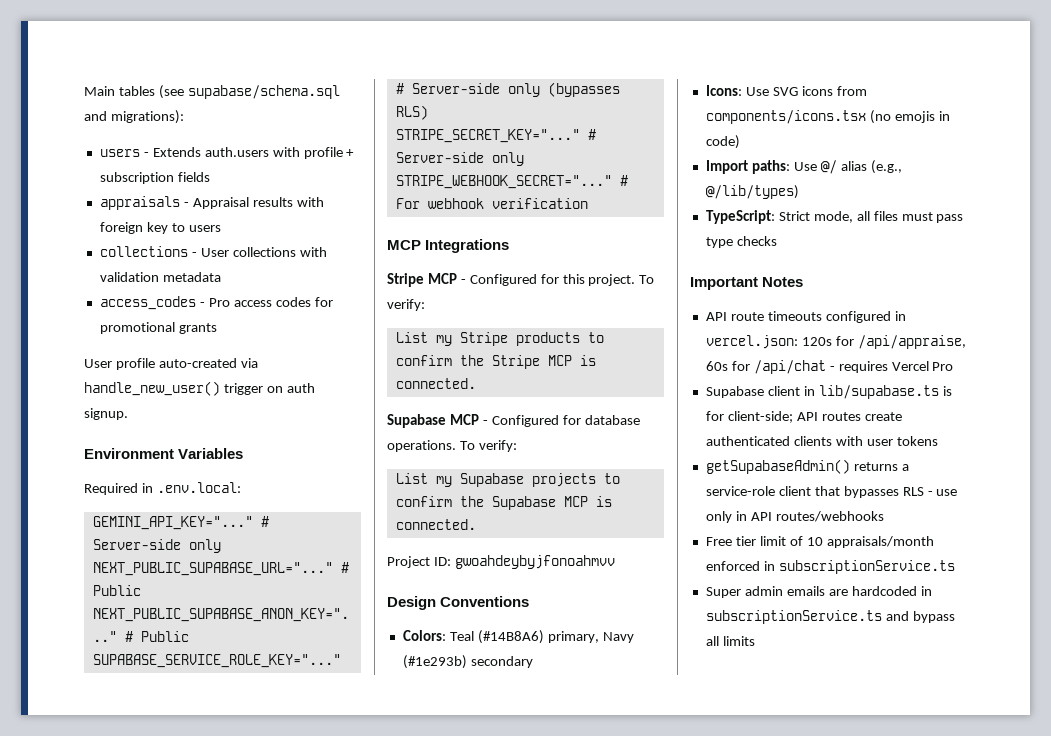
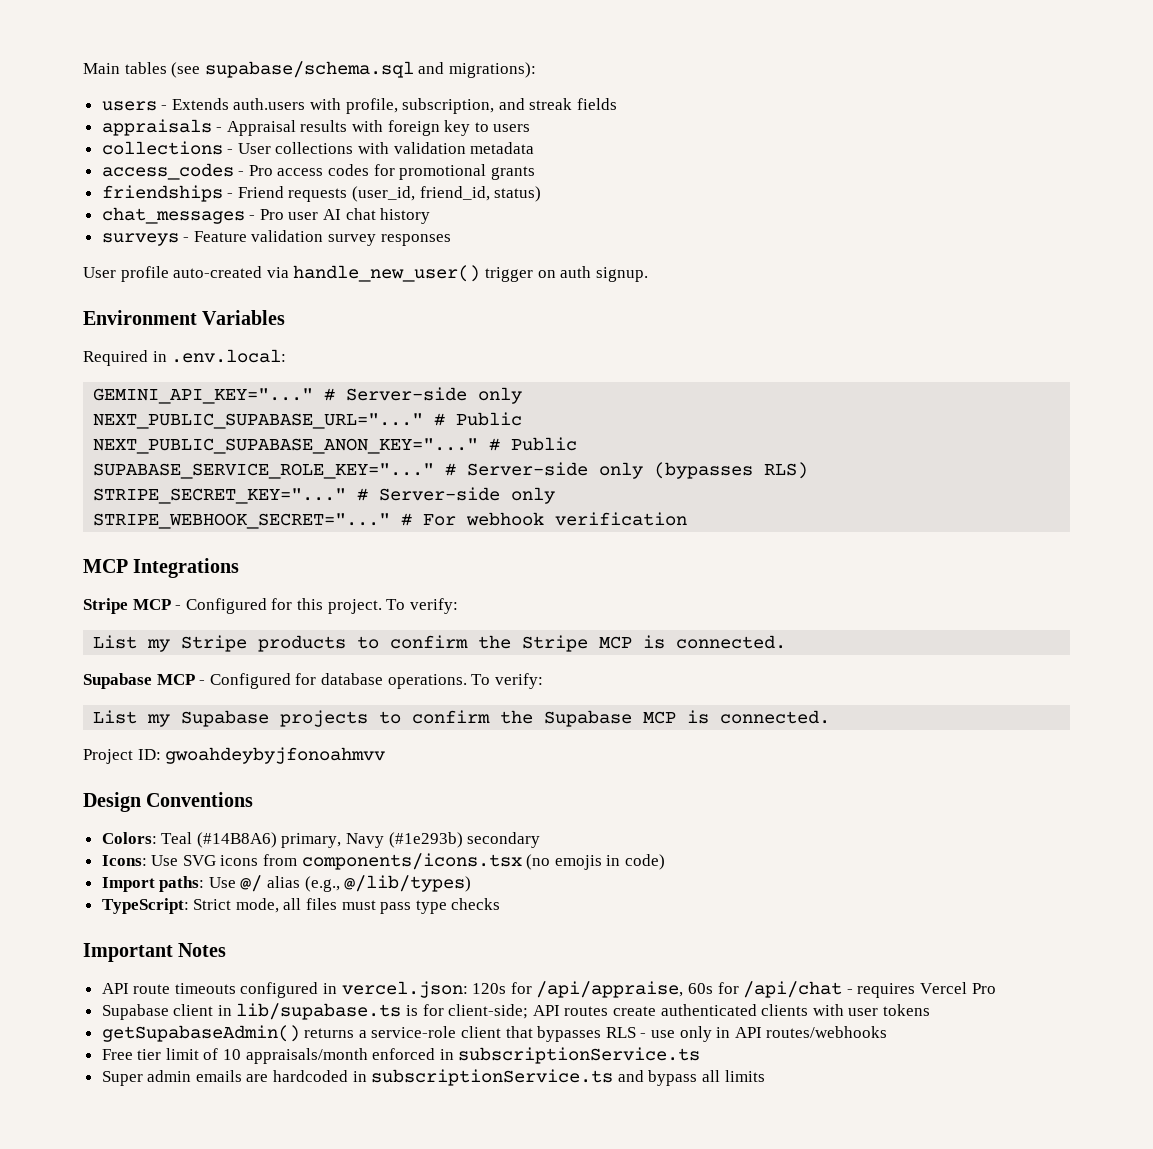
- users - Extends auth.users with profile + subscription fields
+ users - Extends auth.users with profile, subscription, and streak fields
+ friendships - Friend requests (user_id, friend_id, status)
+ chat_messages - Pro user AI chat history
+ surveys - Feature validation survey responses

